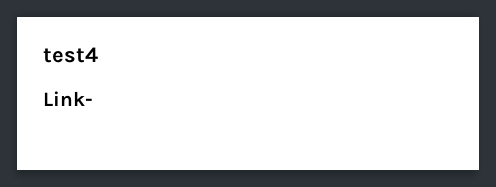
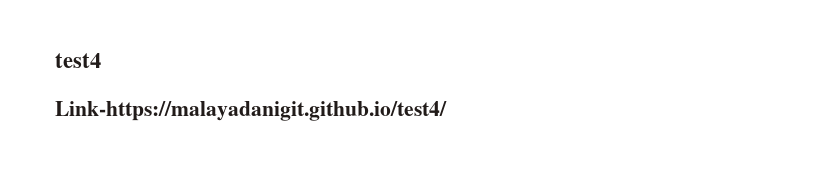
- Link-
+ Link-https://malayadanigit.github.io/test4/

